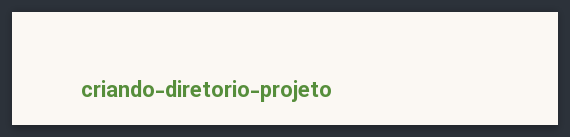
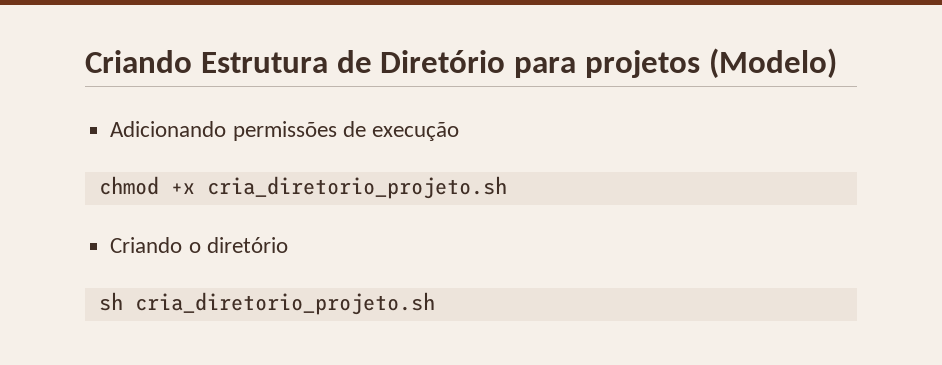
- criando-diretorio-projeto
+ Criando Estrutura de Diretório para projetos (Modelo)
+ Adicionando permissões de execução
+ chmod +x cria_diretorio_projeto.sh
+ Criando o diretório
+ sh cria_diretorio_projeto.sh

